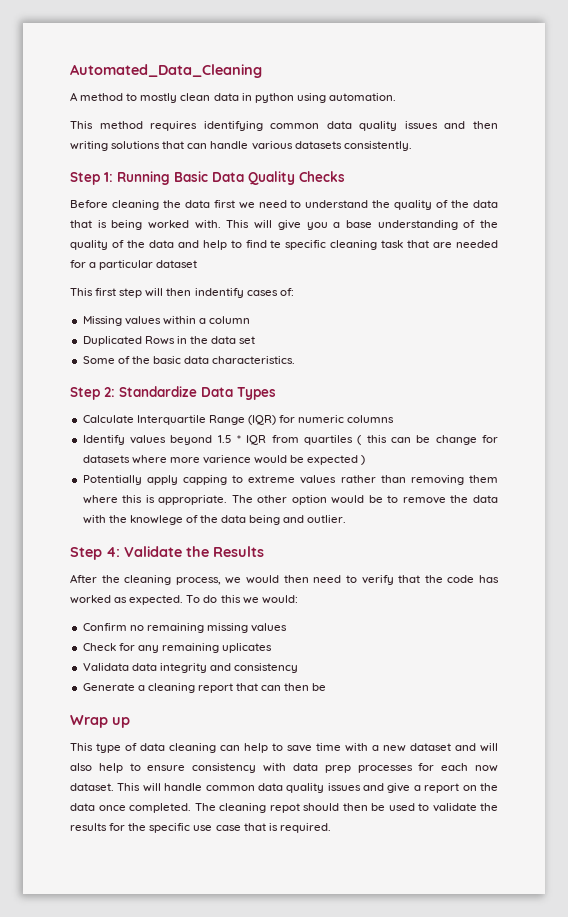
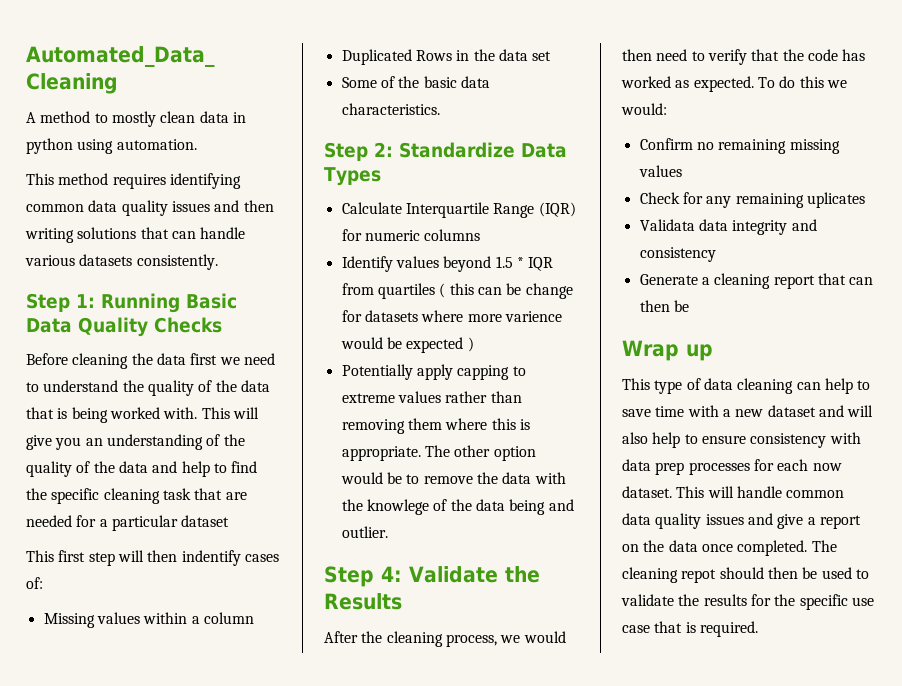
- This will give you a base understanding of the quality of the data and help to find te specific cleaning task that are needed for a particular dataset
+ This will give you an understanding of the quality of the data and help to find the specific cleaning task that are needed for a particular dataset

